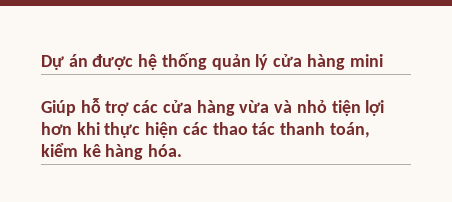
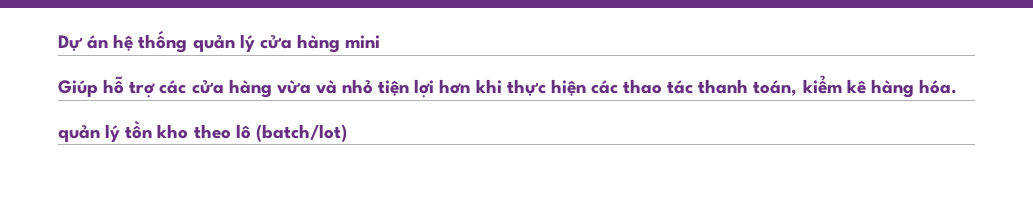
- Dự án được hệ thống quản lý cửa hàng mini
+ Dự án hệ thống quản lý cửa hàng mini
+ quản lý tồn kho theo lô (batch/lot)

